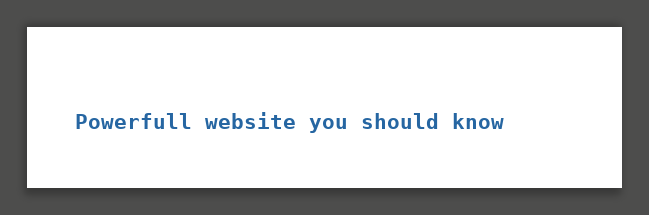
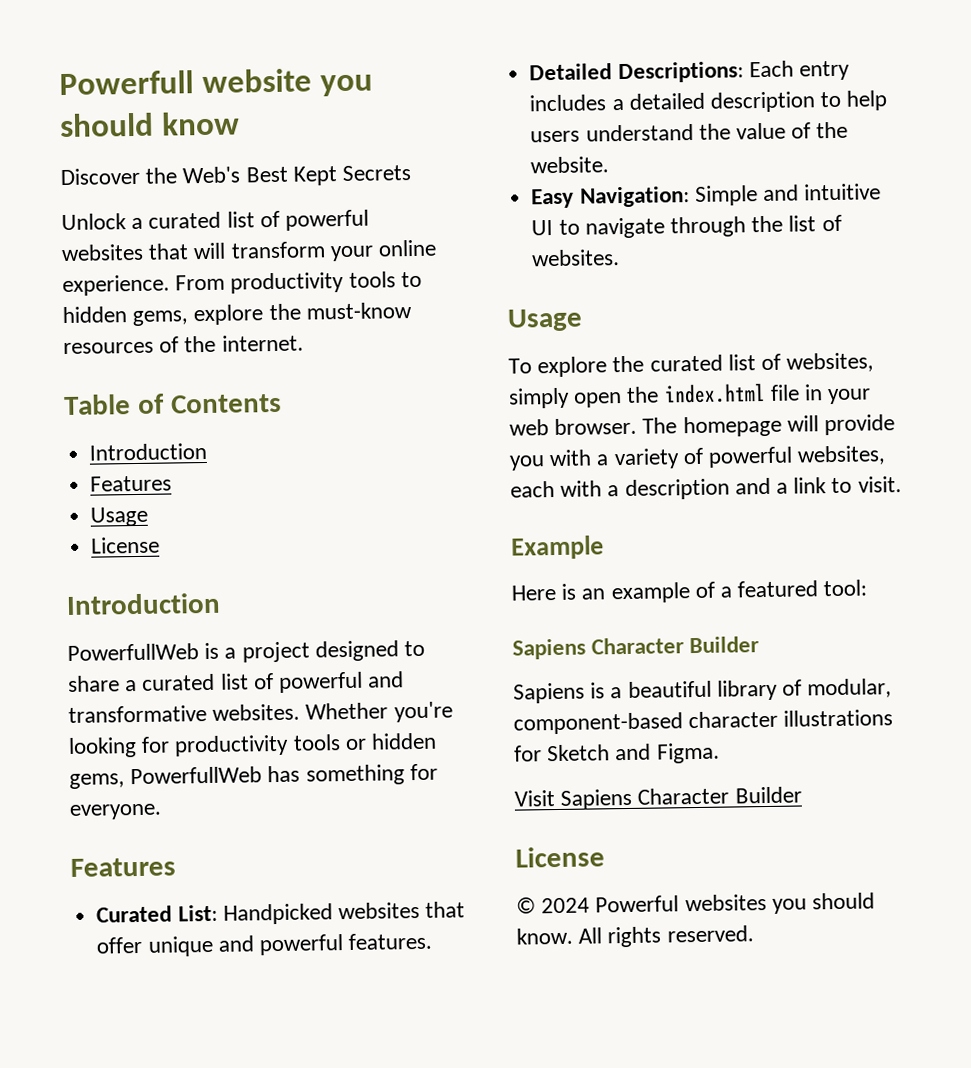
+ Discover the Web's Best Kept Secrets
+ Unlock a curated list of powerful websites that will transform your online experience. From productivity tools to hidden gems, explore the must-know resources of the internet.
+ Table of Contents
+ Introduction
+ Features
+ Usage
+ License
+ Introduction
+ PowerfullWeb is a project designed to share a curated list of powerful and transformative websites. Whether you're looking for productivity tools or hidden gems, PowerfullWeb has something for everyone.
+ Features
+ Curated List: Handpicked websites that offer unique and powerful features.
+ Detailed Descriptions: Each entry includes a detailed description to help users understand the value of the website.
+ Easy Navigation: Simple and intuitive UI to navigate through the list of websites.
+ Usage
+ To explore the curated list of websites, simply open the index.html file in your web browser. The homepage will provide you with a variety of powerful websites, each with a description and a link to visit.
+ Example
+ Here is an example of a featured tool:
+ Sapiens Character Builder
+ Sapiens is a beautiful library of modular, component-based character illustrations for Sketch and Figma.
+ Visit Sapiens Character Builder
+ License
+ © 2024 Powerful websites you should know. All rights reserved.

